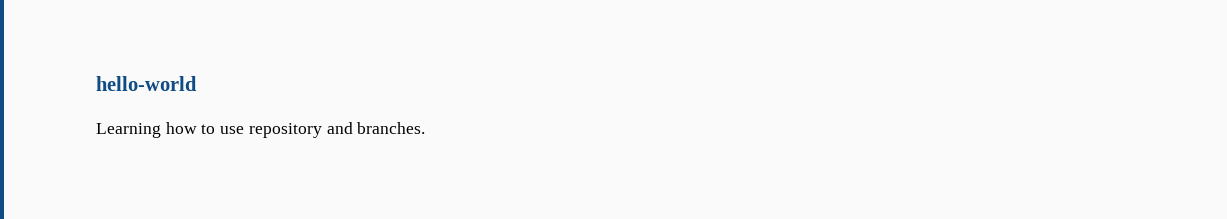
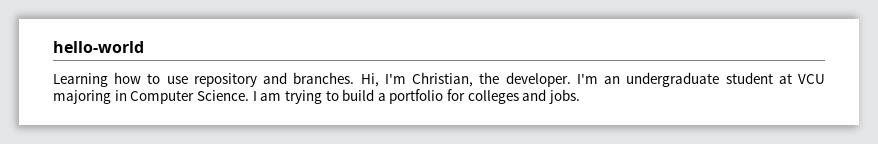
+ Hi, I'm Christian, the developer. I'm an undergraduate student at VCU majoring in Computer Science. I am trying to build a portfolio for colleges and jobs.

